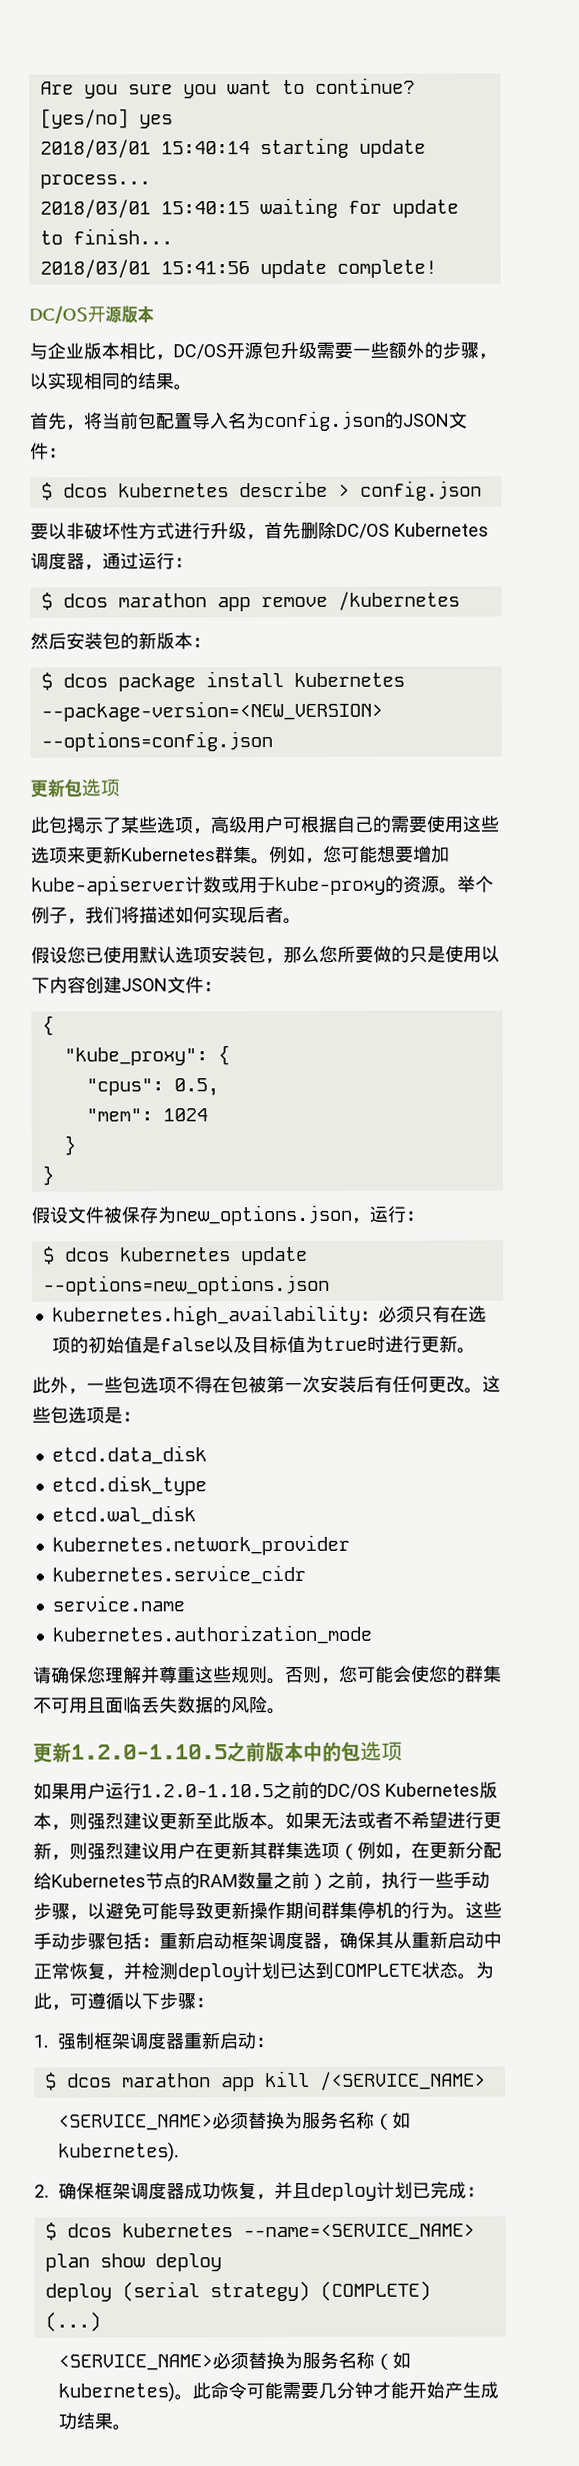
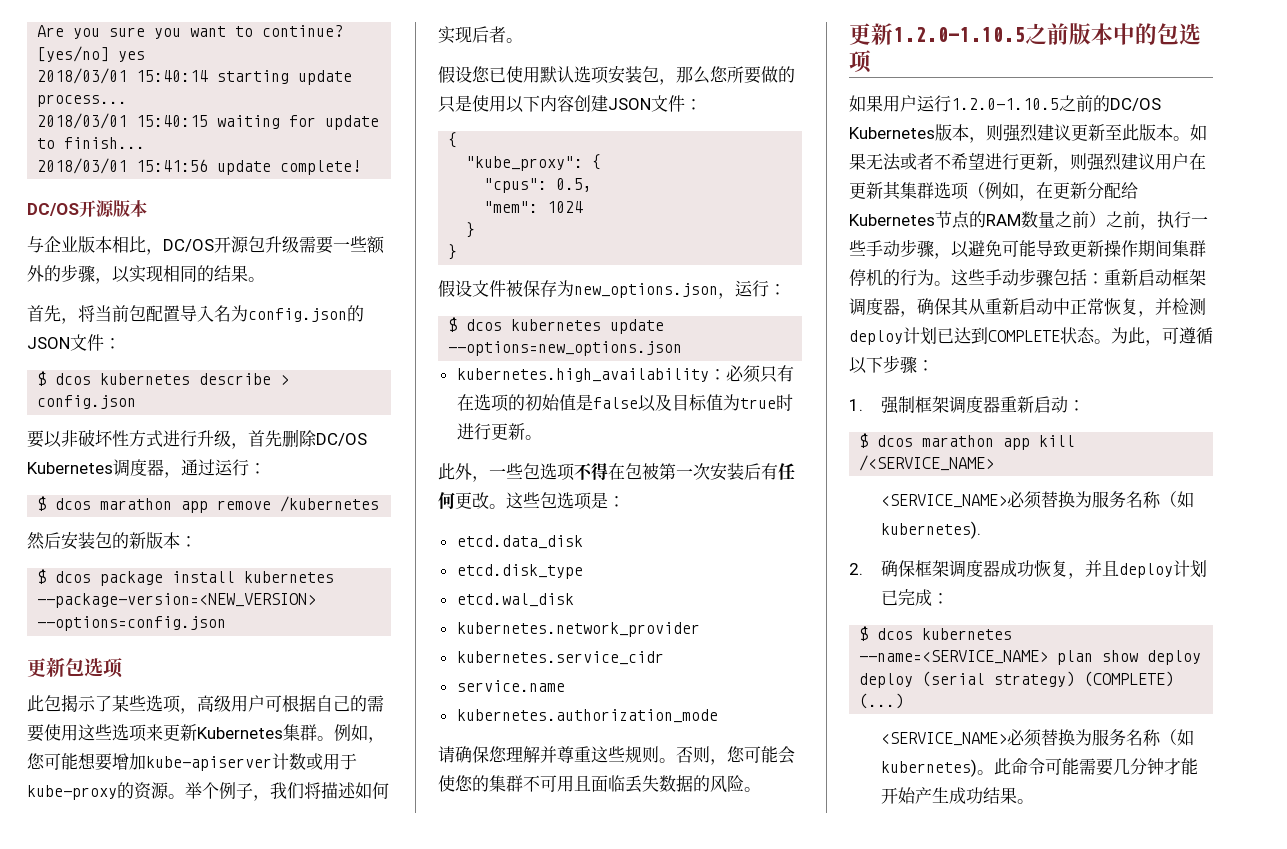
- 此包揭示了某些选项，高级用户可根据自己的需要使用这些选项来更新Kubernetes群集。
+ 此包揭示了某些选项，高级用户可根据自己的需要使用这些选项来更新Kubernetes集群。
- 否则，您可能会使您的群集不可用且面临丢失数据的风险。
+ 否则，您可能会使您的集群不可用且面临丢失数据的风险。
- 如果无法或者不希望进行更新，则强烈建议用户在更新其群集选项（例如，在更新分配给Kubernetes节点的RAM数量之前）之前，执行一些手动步骤，以避免可能导致更新操作期间群集停机的行为。
+ 如果无法或者不希望进行更新，则强烈建议用户在更新其集群选项（例如，在更新分配给Kubernetes节点的RAM数量之前）之前，执行一些手动步骤，以避免可能导致更新操作期间集群停机的行为。

